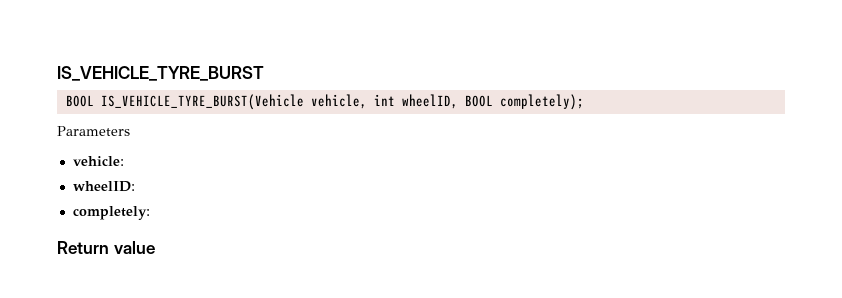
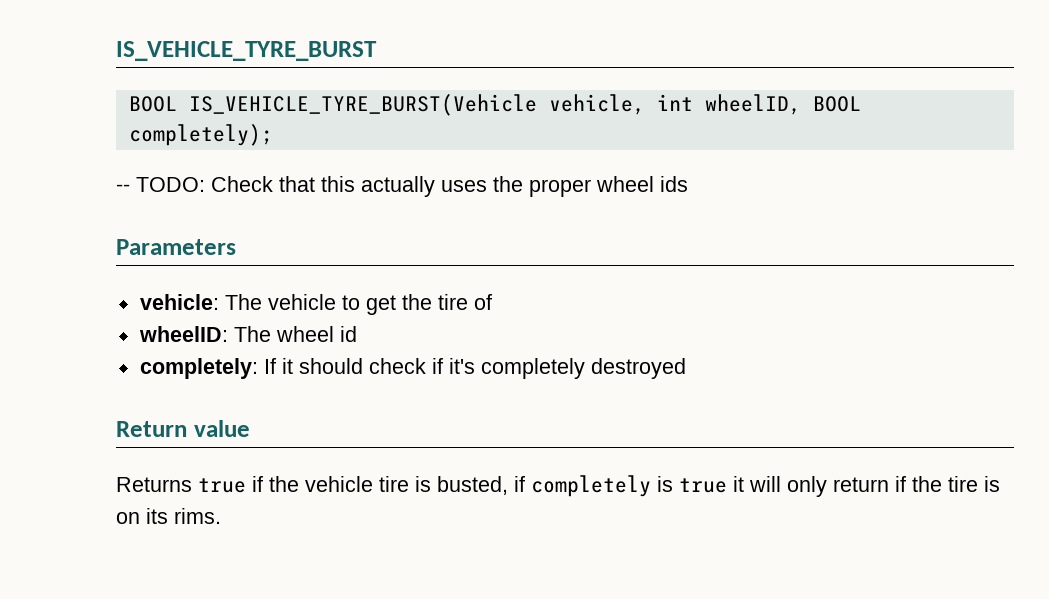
+ -- TODO: Check that this actually uses the proper wheel ids
  Parameters
- vehicle:
- wheelID:
- completely:
+ vehicle: The vehicle to get the tire of
+ wheelID: The wheel id
+ completely: If it should check if it's completely destroyed
  Return value
+ Returns true if the vehicle tire is busted, if completely is true it will only return if the tire is on its rims.

